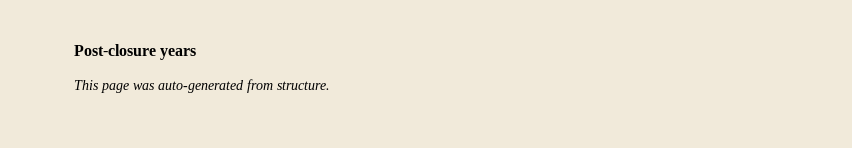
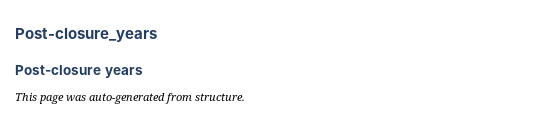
+ Post-closure_years

